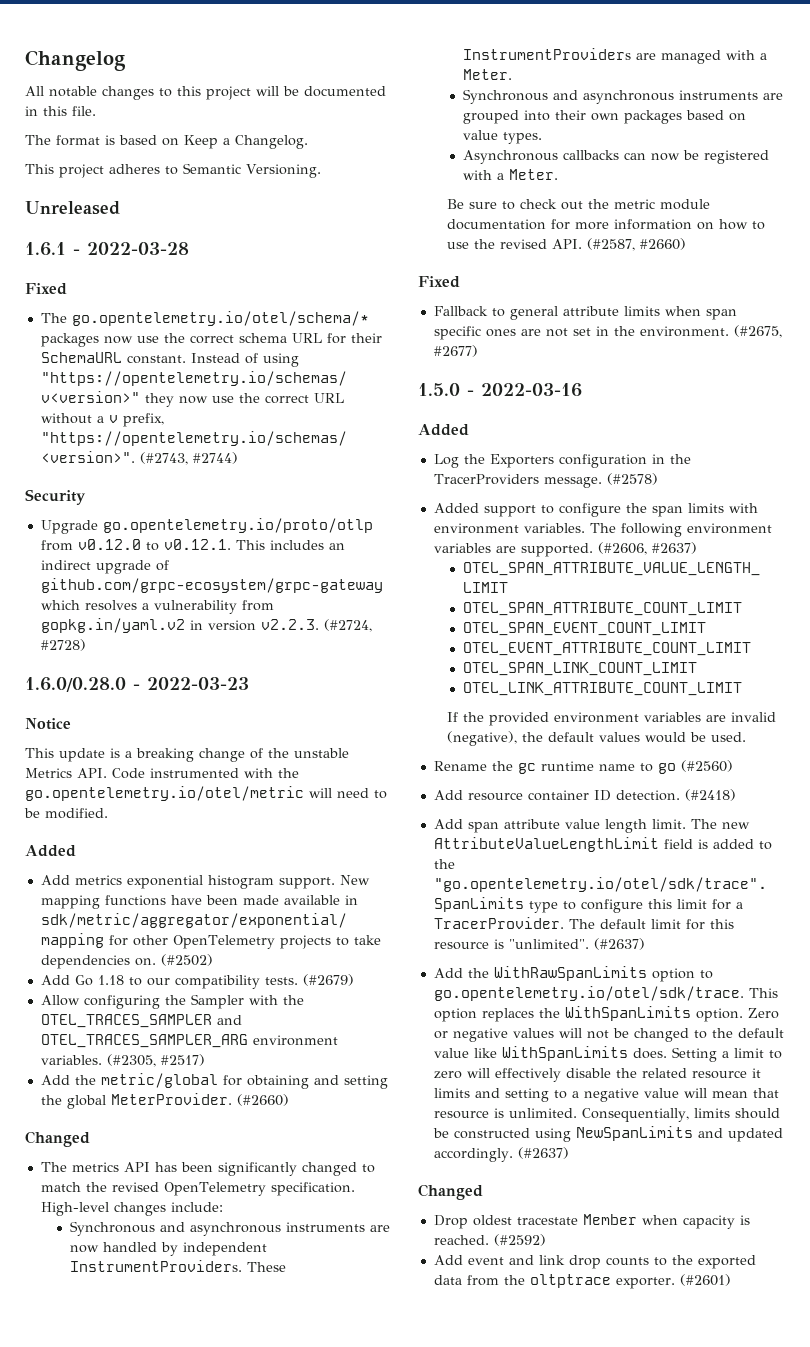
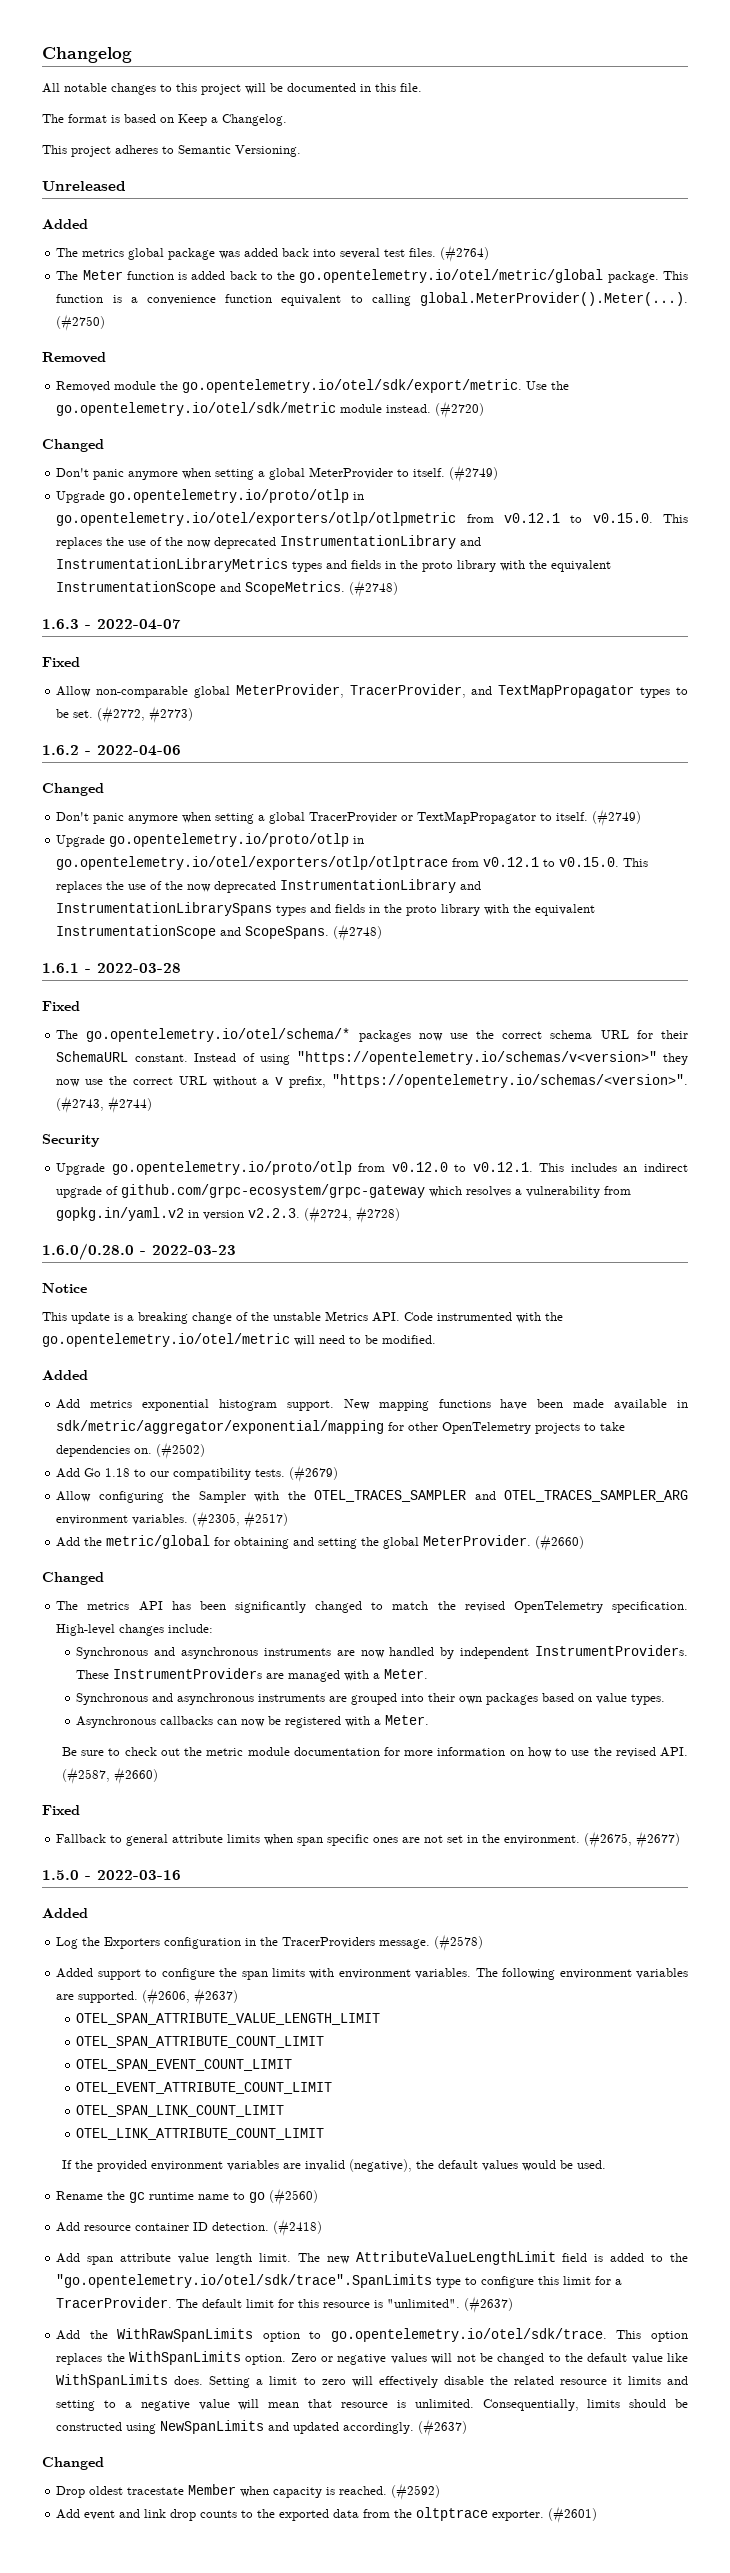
  Unreleased
+ Added
+ The metrics global package was added back into several test files. (#2764)
+ The Meter function is added back to the go.opentelemetry.io/otel/metric/global package. This function is a convenience function equivalent to calling global.MeterProvider().Meter(...). (#2750)
+ Removed
+ Removed module the go.opentelemetry.io/otel/sdk/export/metric. Use the go.opentelemetry.io/otel/sdk/metric module instead. (#2720)
+ Changed
+ Don't panic anymore when setting a global MeterProvider to itself. (#2749)
+ Upgrade go.opentelemetry.io/proto/otlp in go.opentelemetry.io/otel/exporters/otlp/otlpmetric from v0.12.1 to v0.15.0. This replaces the use of the now deprecated InstrumentationLibrary and InstrumentationLibraryMetrics types and fields in the proto library with the equivalent InstrumentationScope and ScopeMetrics. (#2748)
+ 1.6.3 - 2022-04-07
+ Fixed
+ Allow non-comparable global MeterProvider, TracerProvider, and TextMapPropagator types to be set. (#2772, #2773)
+ 1.6.2 - 2022-04-06
+ Changed
+ Don't panic anymore when setting a global TracerProvider or TextMapPropagator to itself. (#2749)
+ Upgrade go.opentelemetry.io/proto/otlp in go.opentelemetry.io/otel/exporters/otlp/otlptrace from v0.12.1 to v0.15.0. This replaces the use of the now deprecated InstrumentationLibrary and InstrumentationLibrarySpans types and fields in the proto library with the equivalent InstrumentationScope and ScopeSpans. (#2748)

